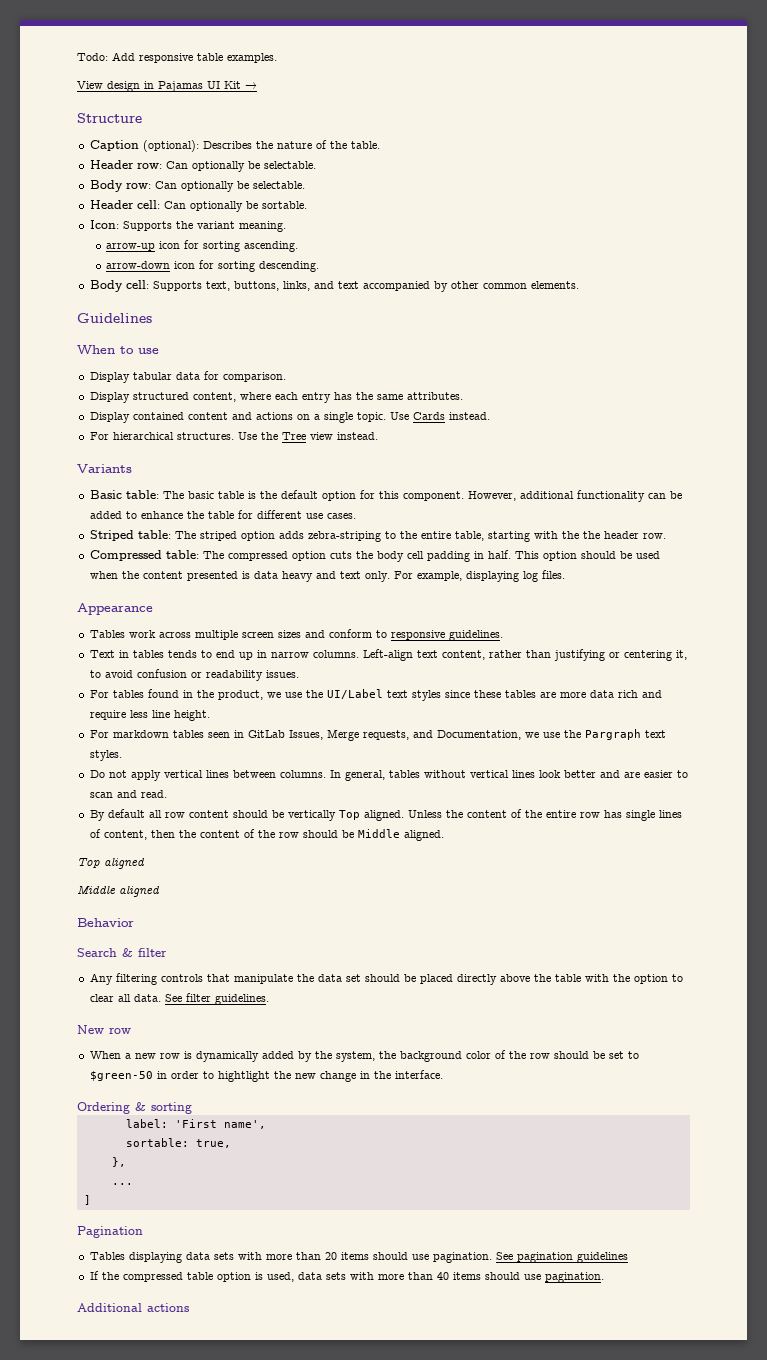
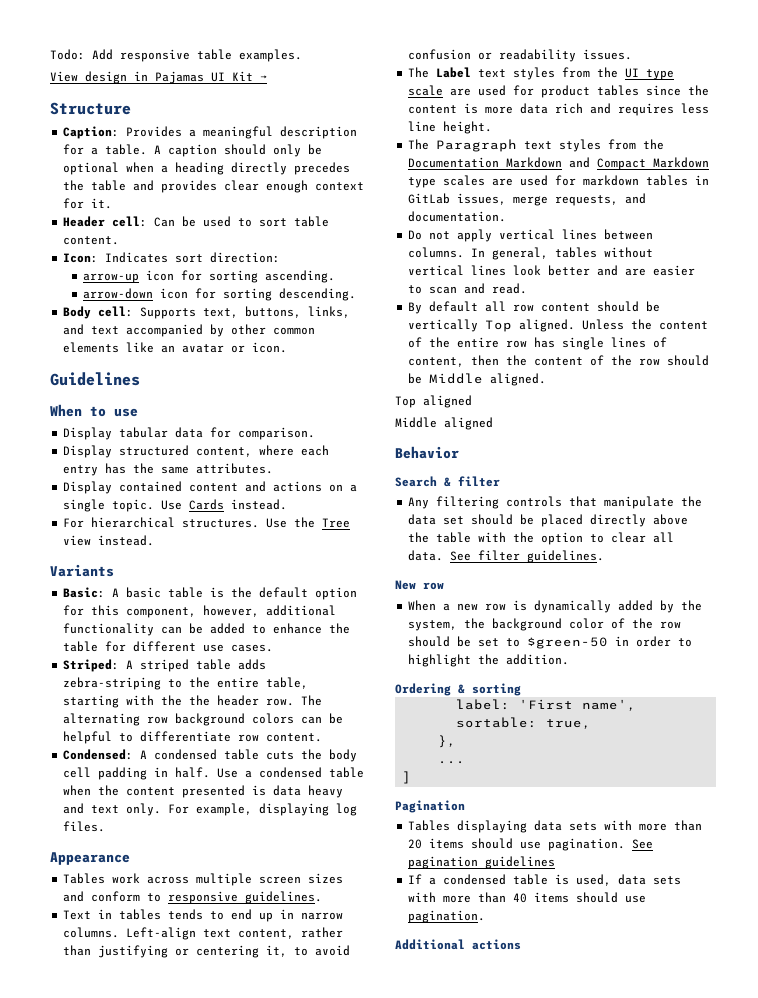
- Caption (optional): Describes the nature of the table.
- Header row: Can optionally be selectable.
- Body row: Can optionally be selectable.
- Header cell: Can optionally be sortable.
- Icon: Supports the variant meaning.
+ Caption: Provides a meaningful description for a table. A caption should only be optional when a heading directly precedes the table and provides clear enough context for it.
+ Header cell: Can be used to sort table content.
+ Icon: Indicates sort direction:
- Body cell: Supports text, buttons, links, and text accompanied by other common elements.
+ Body cell: Supports text, buttons, links, and text accompanied by other common elements like an avatar or icon.
- Basic table: The basic table is the default option for this component. However, additional functionality can be added to enhance the table for different use cases.
+ Basic: A basic table is the default option for this component, however, additional functionality can be added to enhance the table for different use cases.
- Striped table: The striped option adds zebra-striping to the entire table, starting with the the header row.
- Compressed table: The compressed option cuts the body cell padding in half.
+ Striped: A striped table adds zebra-striping to the entire table, starting with the the header row. The alternating row background colors can be helpful to differentiate row content.
+ Condensed: A condensed table cuts the body cell padding in half.
- This option should be used when the content presented is data heavy and text only.
+ Use a condensed table when the content presented is data heavy and text only.
- For tables found in the product, we use the UI/Label text styles since these tables are more data rich and require less line height.
+ The Label text styles from the UI type scale are used for product tables since the content is more data rich and requires less line height.
- For markdown tables seen in GitLab Issues, Merge requests, and Documentation, we use the Pargraph text styles.
+ The Paragraph text styles from the Documentation Markdown and Compact Markdown type scales are used for markdown tables in GitLab issues, merge requests, and documentation.
- When a new row is dynamically added by the system, the background color of the row should be set to $green-50 in order to hightlight the new change in the interface.
+ When a new row is dynamically added by the system, the background color of the row should be set to $green-50 in order to highlight the addition.
- If the compressed table option is used, data sets with more than 40 items should use pagination.
+ If a condensed table is used, data sets with more than 40 items should use pagination.

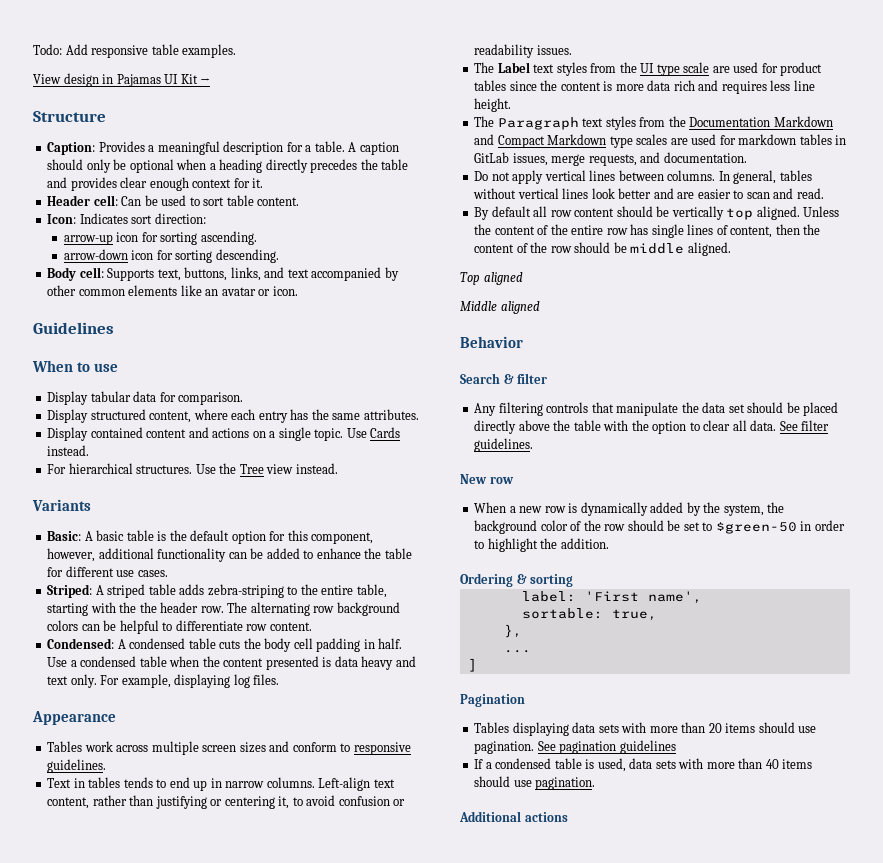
- By default all row content should be vertically Top aligned.
+ By default all row content should be vertically top aligned.
- Unless the content of the entire row has single lines of content, then the content of the row should be Middle aligned.
+ Unless the content of the entire row has single lines of content, then the content of the row should be middle aligned.

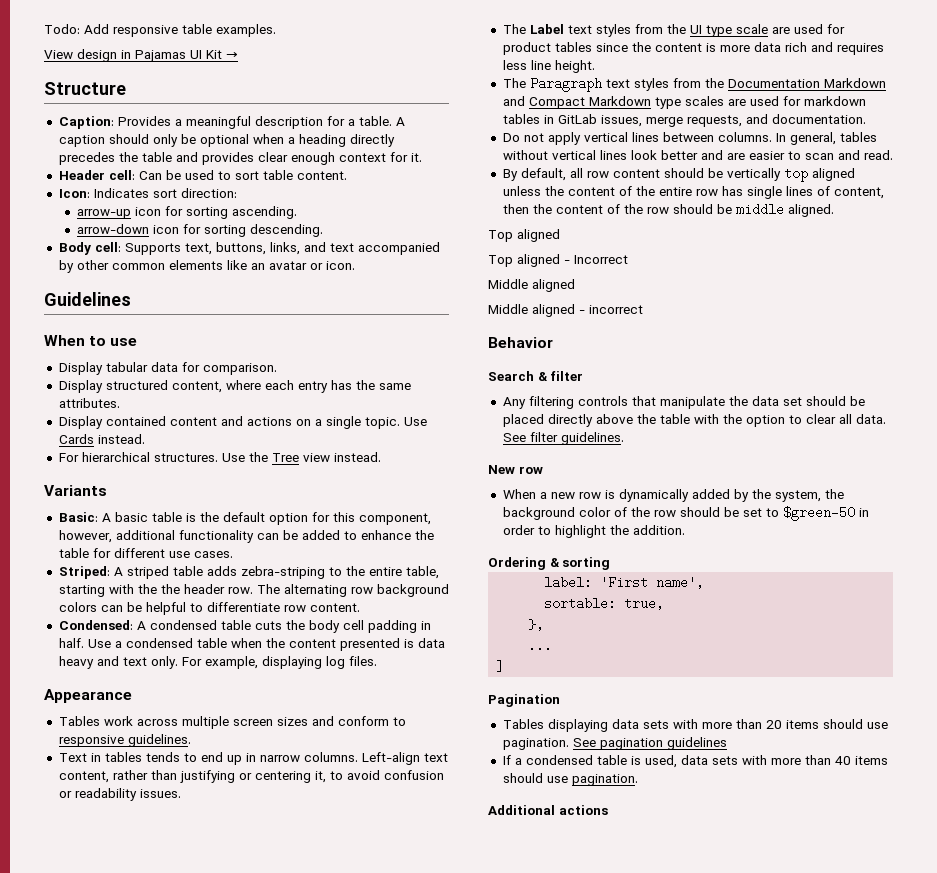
- By default all row content should be vertically top aligned. Unless the content of the entire row has single lines of content, then the content of the row should be middle aligned.
+ By default, all row content should be vertically top aligned unless the content of the entire row has single lines of content, then the content of the row should be middle aligned.
+ Top aligned - Incorrect
  Middle aligned
+ Middle aligned - incorrect

